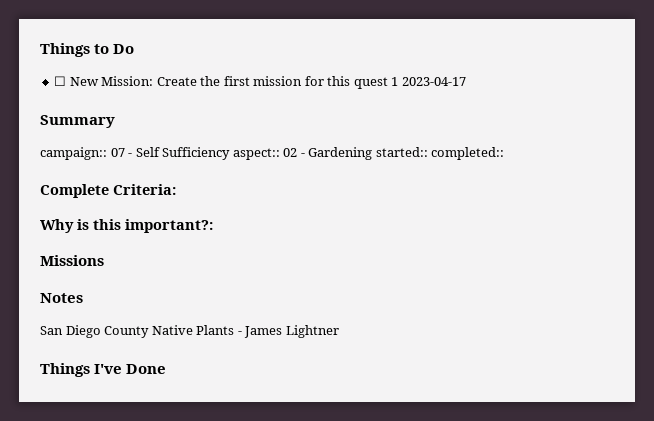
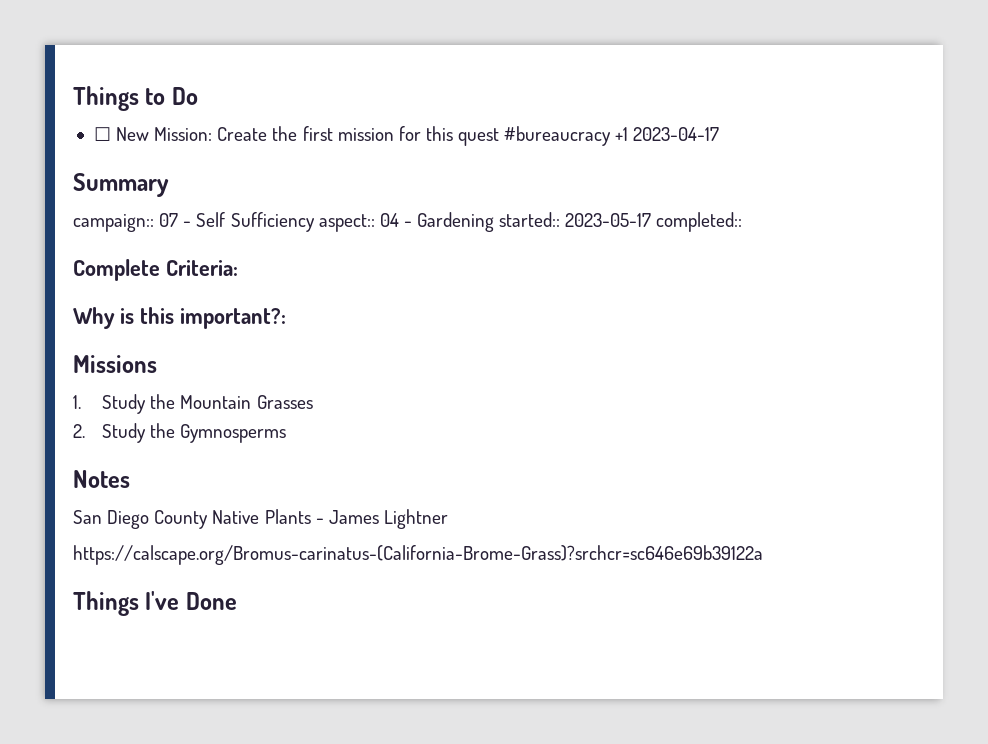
- ☐ New Mission: Create the first mission for this quest 1 2023-04-17
+ ☐ New Mission: Create the first mission for this quest #bureaucracy +1 2023-04-17
- campaign:: 07 - Self Sufficiency aspect:: 02 - Gardening started:: completed::
+ campaign:: 07 - Self Sufficiency aspect:: 04 - Gardening started:: 2023-05-17 completed::
+ 1. Study the Mountain Grasses
+ 2. Study the Gymnosperms
+ https://calscape.org/Bromus-carinatus-(California-Brome-Grass)?srchcr=sc646e69b39122a

